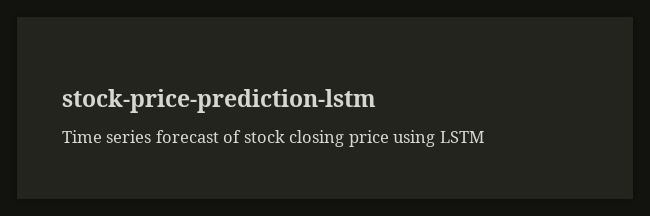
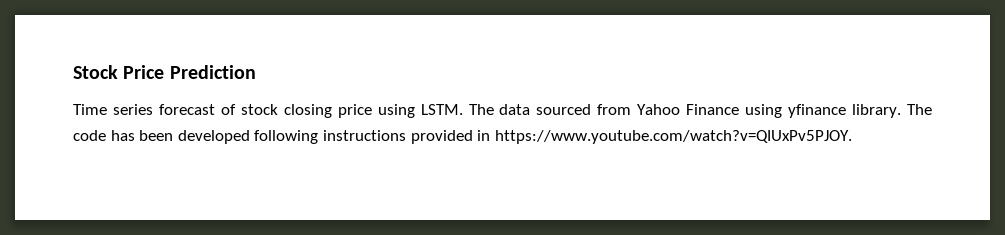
- stock-price-prediction-lstm
+ Stock Price Prediction
- Time series forecast of stock closing price using LSTM
+ Time series forecast of stock closing price using LSTM. The data sourced from Yahoo Finance using yfinance library. The code has been developed following instructions provided in https://www.youtube.com/watch?v=QIUxPv5PJOY.

